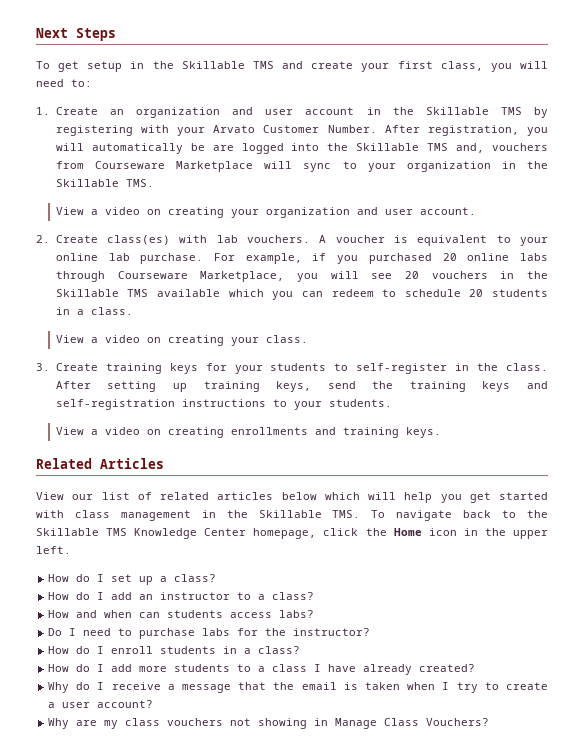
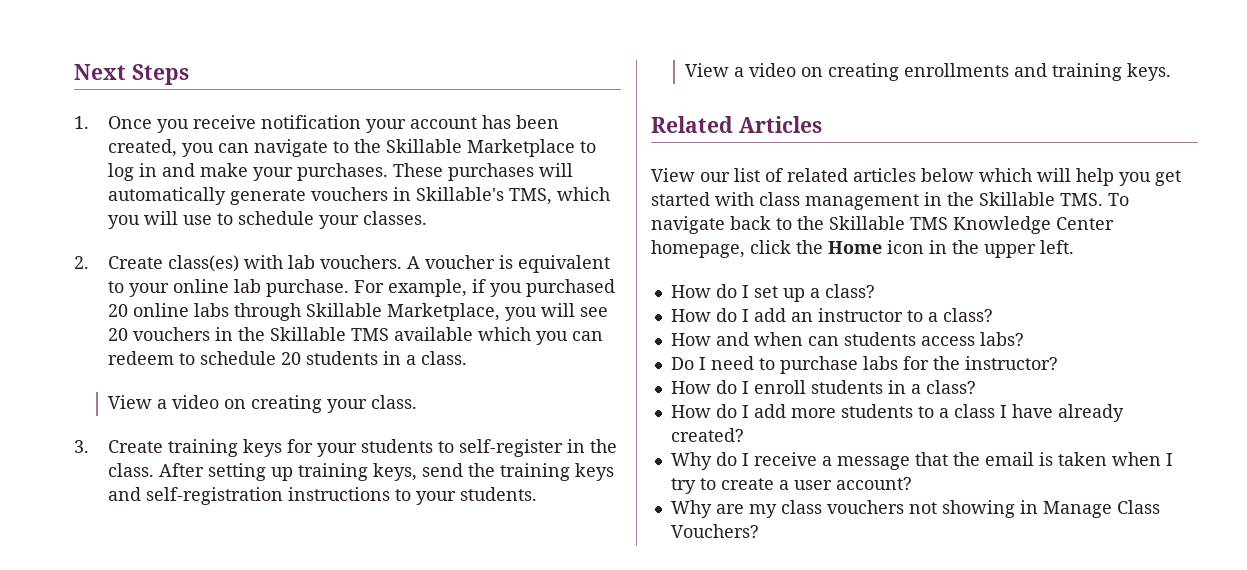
- To get setup in the Skillable TMS and create your first class, you will need to:
- 1. Create an organization and user account in the Skillable TMS by registering with your Arvato Customer Number. After registration, you will automatically be are logged into the Skillable TMS and, vouchers from Courseware Marketplace will sync to your organization in the Skillable TMS.
- View a video on creating your organization and user account.
+ 1. Once you receive notification your account has been created, you can navigate to the Skillable Marketplace to log in and make your purchases. These purchases will automatically generate vouchers in Skillable's TMS, which you will use to schedule your classes.
- For example, if you purchased 20 online labs through Courseware Marketplace, you will see 20 vouchers in the Skillable TMS available which you can redeem to schedule 20 students in a class.
+ For example, if you purchased 20 online labs through Skillable Marketplace, you will see 20 vouchers in the Skillable TMS available which you can redeem to schedule 20 students in a class.

